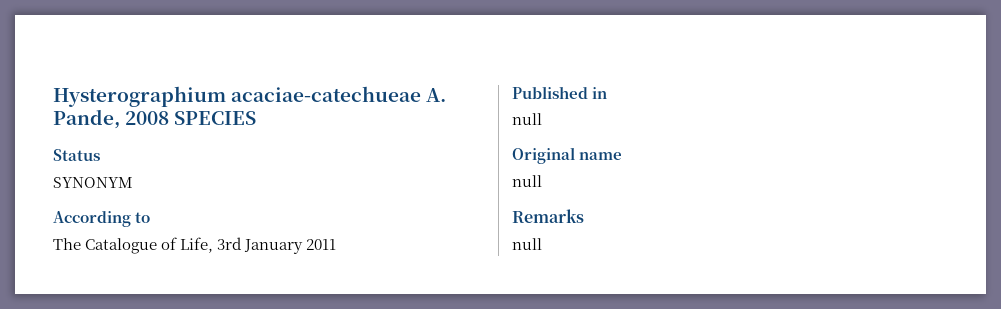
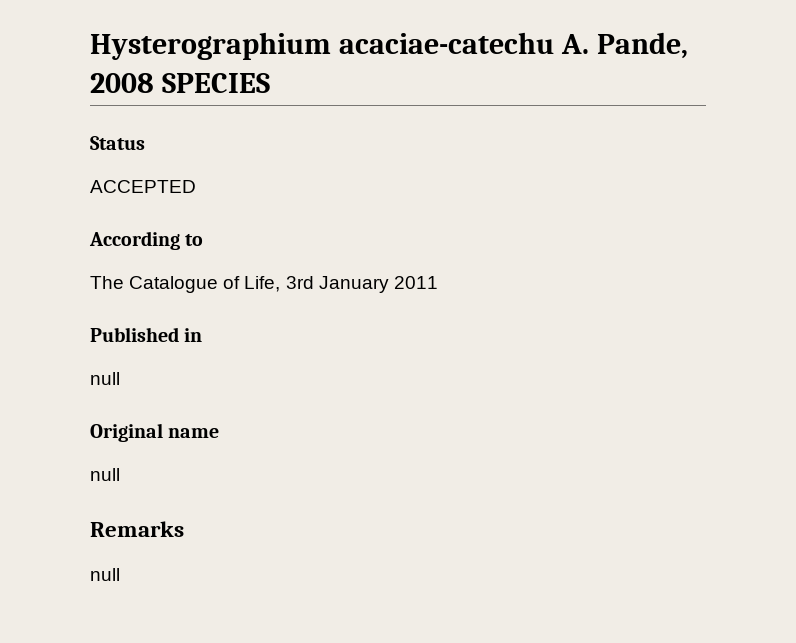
- Hysterographium acaciae-catechueae A. Pande, 2008 SPECIES
+ Hysterographium acaciae-catechu A. Pande, 2008 SPECIES
- SYNONYM
+ ACCEPTED

